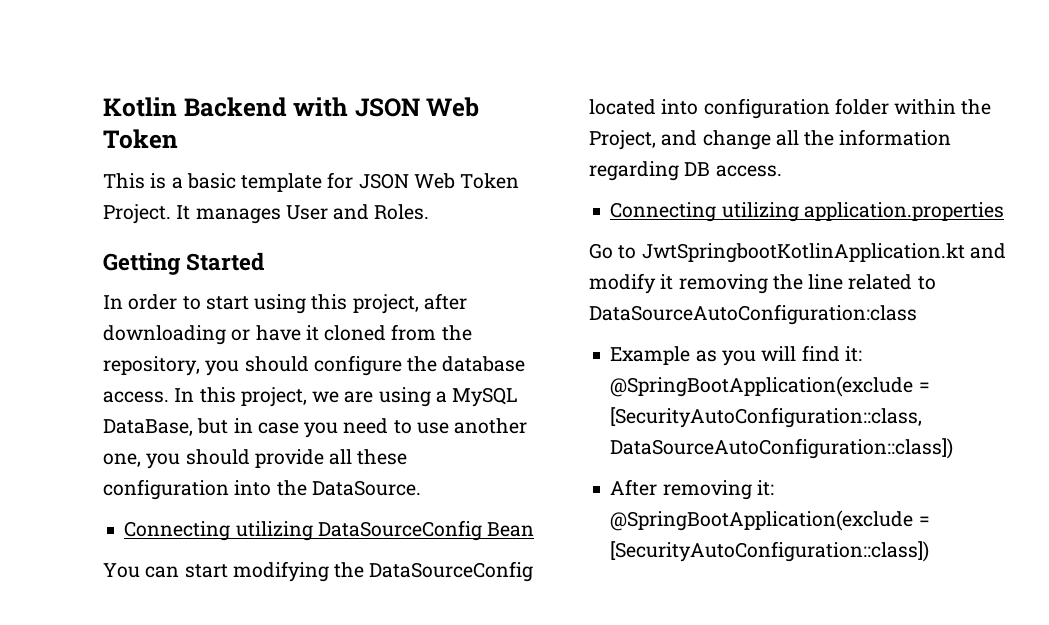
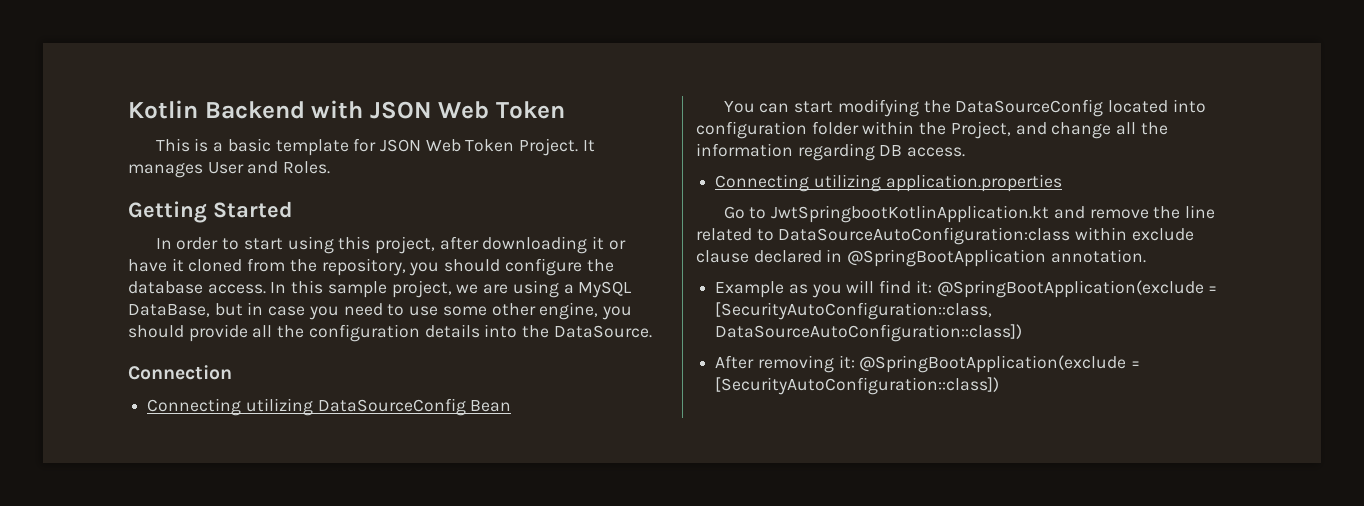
- In order to start using this project, after downloading or have it cloned from the repository, you should configure the database access.
+ In order to start using this project, after downloading it or have it cloned from the repository, you should configure the database access.
- In this project, we are using a MySQL DataBase, but in case you need to use another one, you should provide all these configuration into the DataSource.
+ In this sample project, we are using a MySQL DataBase, but in case you need to use some other engine, you should provide all the configuration details into the DataSource.
+ Connection
- Go to JwtSpringbootKotlinApplication.kt and modify it removing the line related to DataSourceAutoConfiguration:class
+ Go to JwtSpringbootKotlinApplication.kt and remove the line related to DataSourceAutoConfiguration:class within exclude clause declared in @SpringBootApplication annotation.

